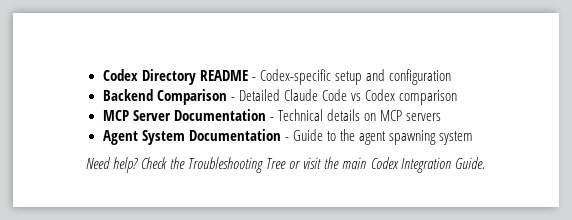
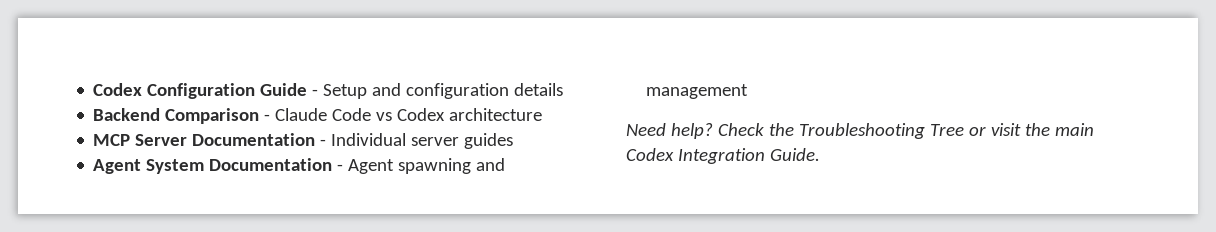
- Codex Directory README - Codex-specific setup and configuration
+ Codex Configuration Guide - Setup and configuration details
- Backend Comparison - Detailed Claude Code vs Codex comparison
+ Backend Comparison - Claude Code vs Codex architecture
- MCP Server Documentation - Technical details on MCP servers
+ MCP Server Documentation - Individual server guides
- Agent System Documentation - Guide to the agent spawning system
+ Agent System Documentation - Agent spawning and management

